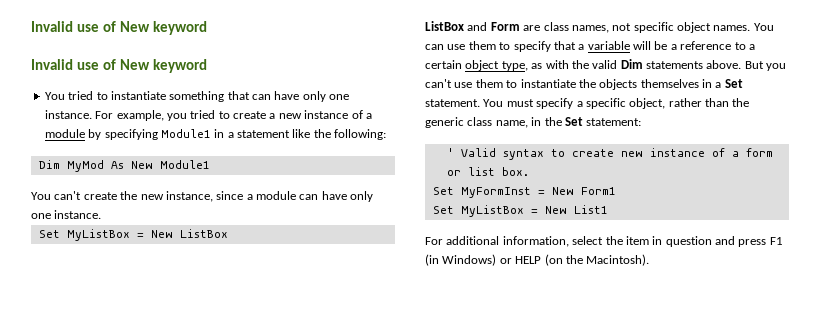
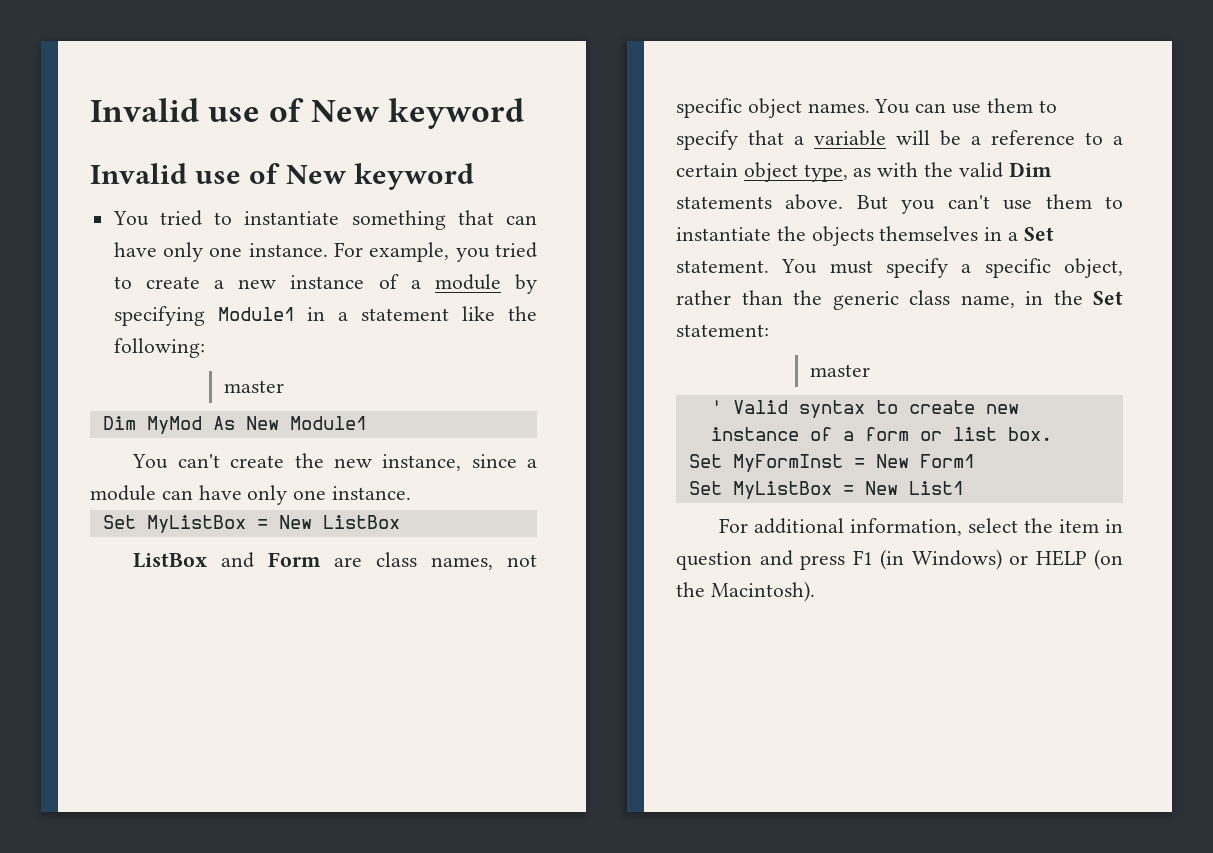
  For example, you tried to create a new instance of a module by specifying Module1 in a statement like the following:
+ master
  You must specify a specific object, rather than the generic class name, in the Set statement:
+ master

